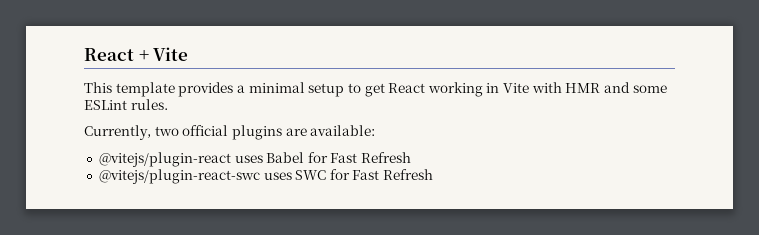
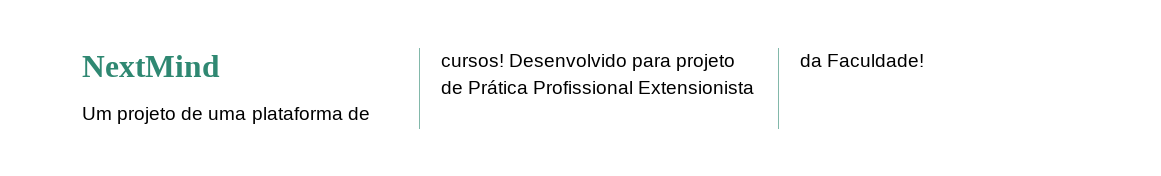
- React + Vite
- This template provides a minimal setup to get React working in Vite with HMR and some ESLint rules.
- Currently, two official plugins are available:
- @vitejs/plugin-react uses Babel for Fast Refresh
- @vitejs/plugin-react-swc uses SWC for Fast Refresh
+ NextMind
+ Um projeto de uma plataforma de cursos! Desenvolvido para projeto de Prática Profissional Extensionista da Faculdade!

